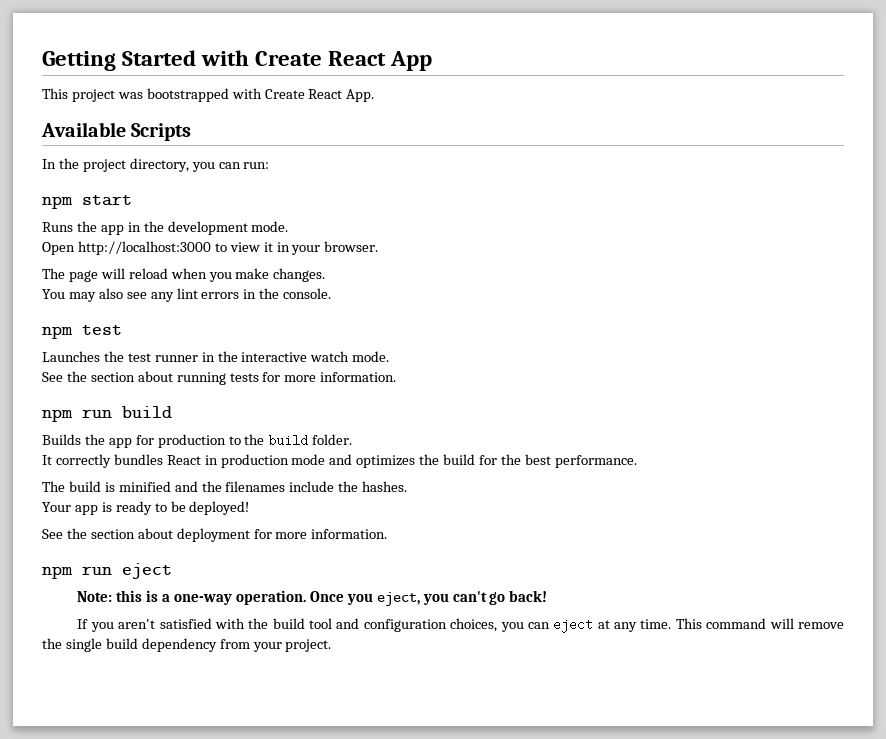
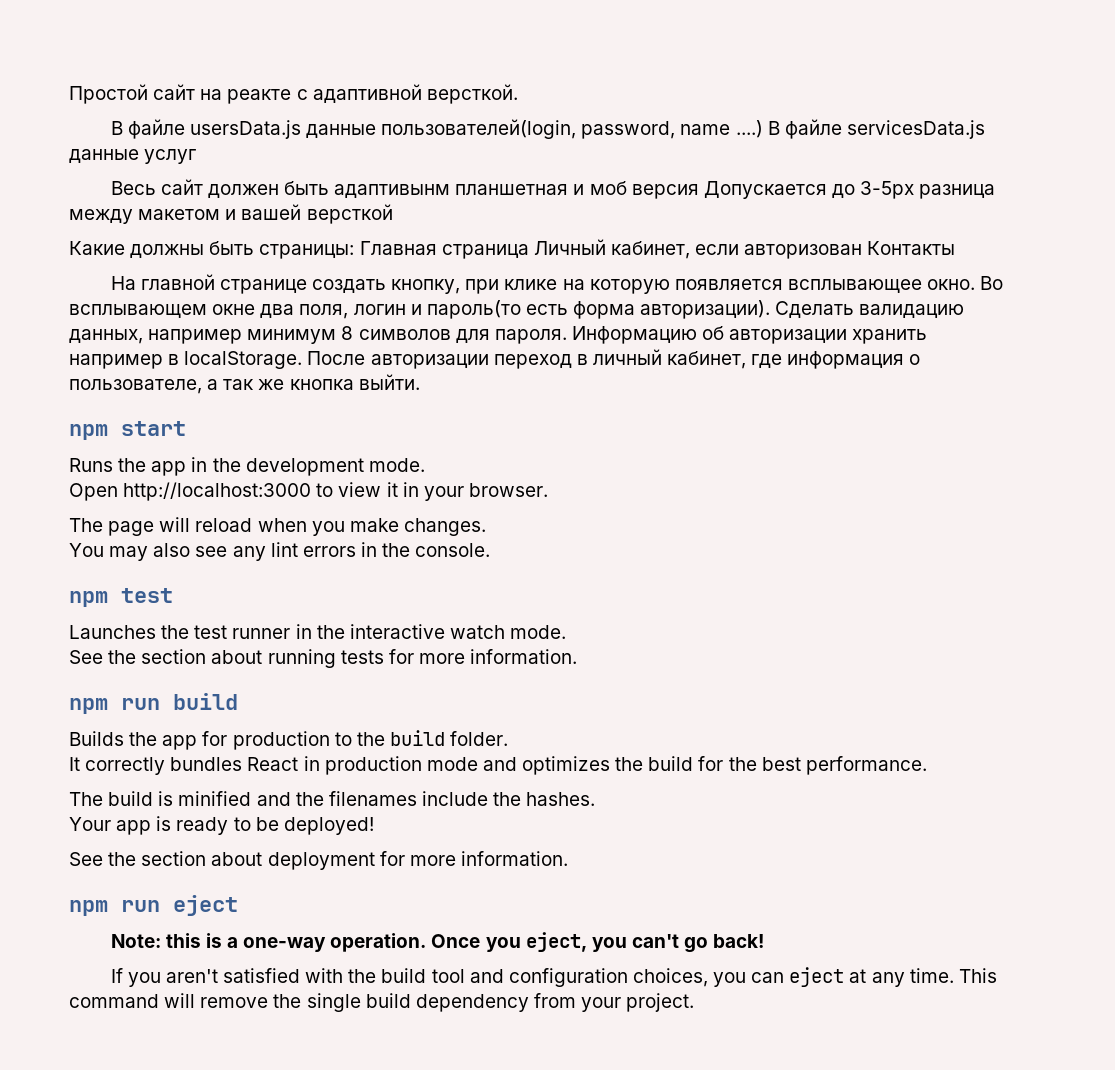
- Getting Started with Create React App
- This project was bootstrapped with Create React App.
- Available Scripts
- In the project directory, you can run:
+ Простой сайт на реакте с адаптивной версткой.
+ В файле usersData.js данные пользователей(login, password, name ....) В файле servicesData.js данные услуг
+ Весь сайт должен быть адаптивынм планшетная и моб версия Допускается до 3-5px разница между макетом и вашей версткой
+ Какие должны быть страницы: Главная страница Личный кабинет, если авторизован Контакты
+ На главной странице создать кнопку, при клике на которую появляется всплывающее окно. Во всплывающем окне два поля, логин и пароль(то есть форма авторизации). Сделать валидацию данных, например минимум 8 символов для пароля. Информацию об авторизации хранить например в localStorage. После авторизации переход в личный кабинет, где информация о пользователе, а так же кнопка выйти.

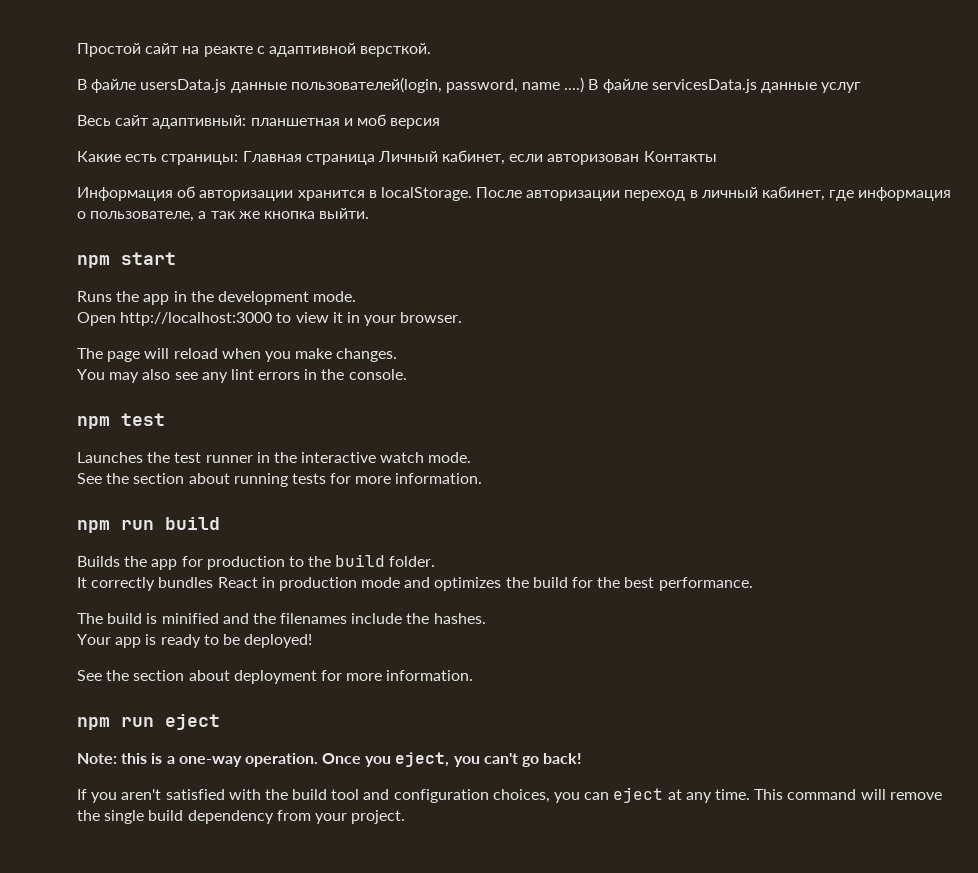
- Весь сайт должен быть адаптивынм планшетная и моб версия Допускается до 3-5px разница между макетом и вашей версткой
+ Весь сайт адаптивный: планшетная и моб версия
- Какие должны быть страницы: Главная страница Личный кабинет, если авторизован Контакты
+ Какие есть страницы: Главная страница Личный кабинет, если авторизован Контакты
- На главной странице создать кнопку, при клике на которую появляется всплывающее окно. Во всплывающем окне два поля, логин и пароль(то есть форма авторизации). Сделать валидацию данных, например минимум 8 символов для пароля. Информацию об авторизации хранить например в localStorage.
+ Информация об авторизации хранится в localStorage.

